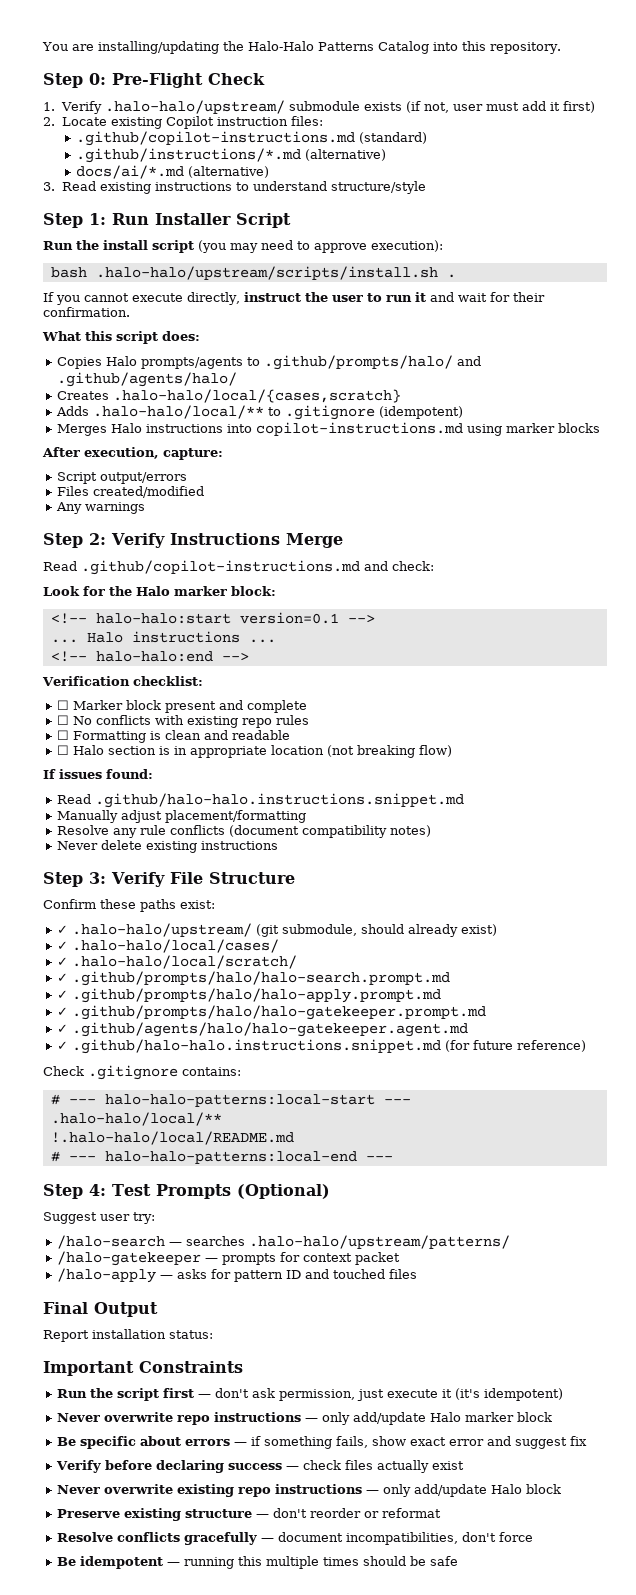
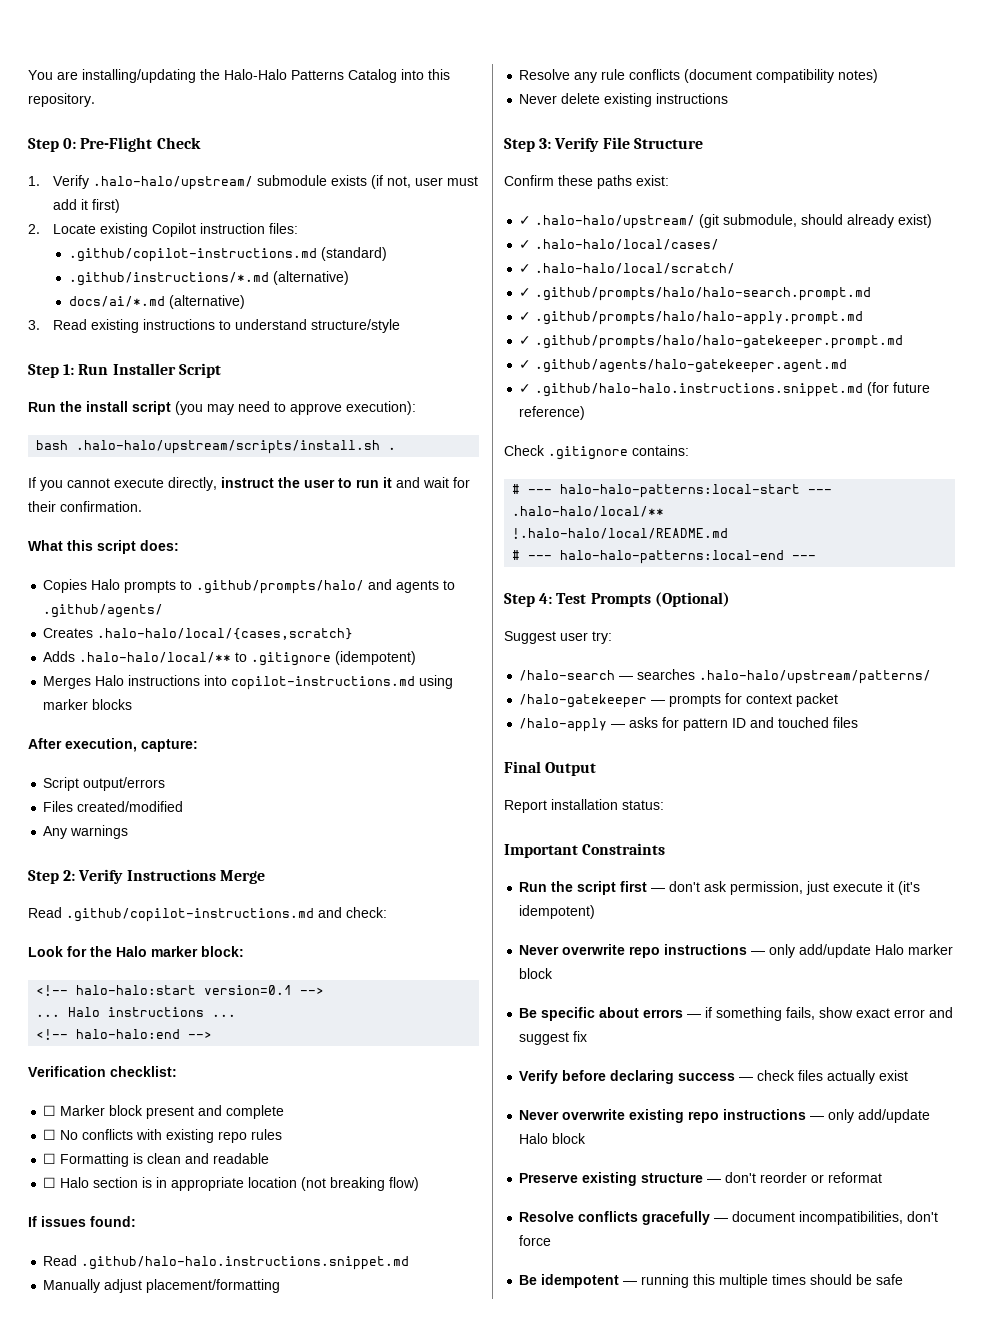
- Copies Halo prompts/agents to .github/prompts/halo/ and .github/agents/halo/
+ Copies Halo prompts to .github/prompts/halo/ and agents to .github/agents/
- ✓ .github/agents/halo/halo-gatekeeper.agent.md
+ ✓ .github/agents/halo-gatekeeper.agent.md

